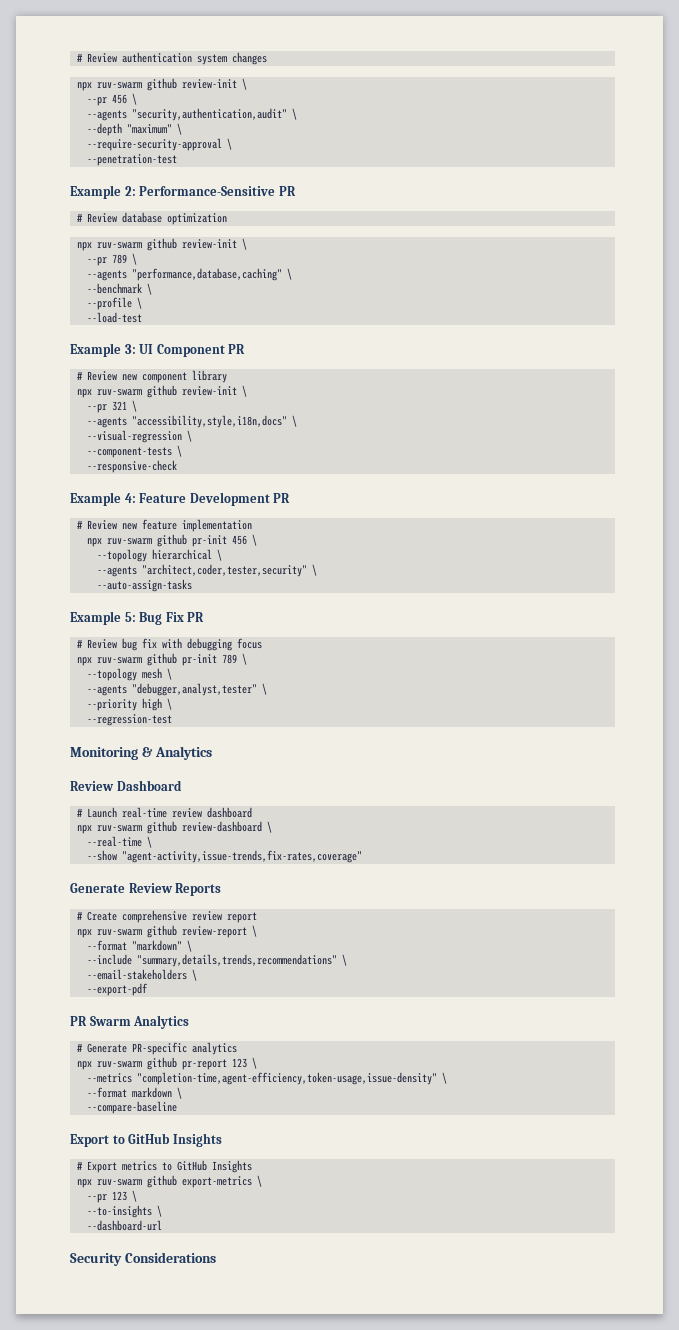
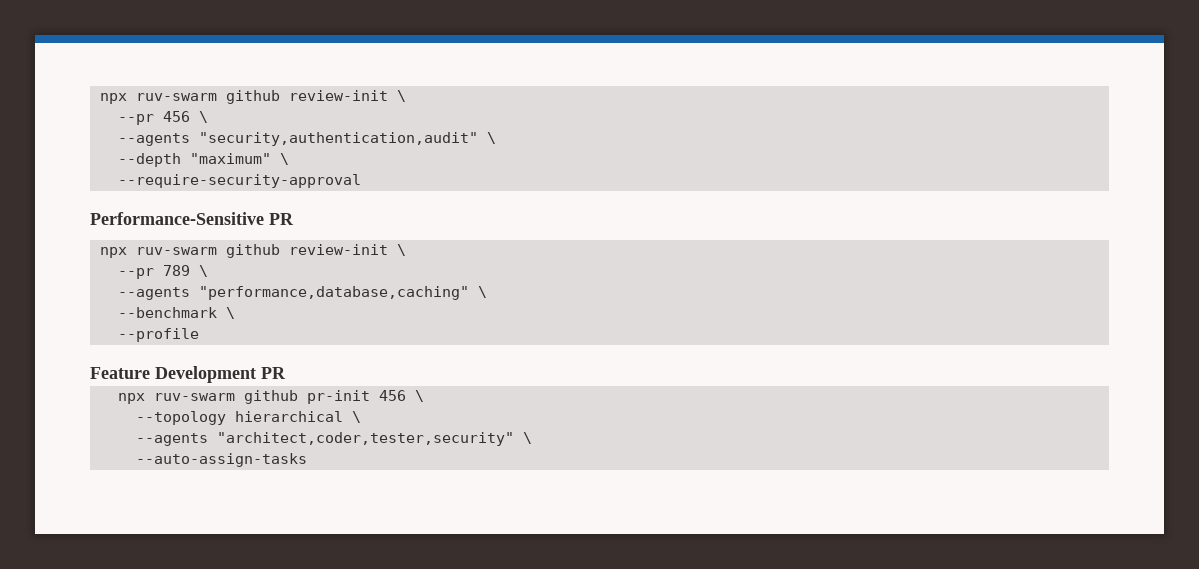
- # Review authentication system changes
- --require-security-approval \
- --penetration-test
- Example 2: Performance-Sensitive PR
- # Review database optimization
+ --require-security-approval
+ Performance-Sensitive PR
- --profile \
- --load-test
- Example 3: UI Component PR
- # Review new component library
- npx ruv-swarm github review-init \
- --pr 321 \
- --agents "accessibility,style,i18n,docs" \
- --visual-regression \
- --component-tests \
- --responsive-check
- Example 4: Feature Development PR
- # Review new feature implementation
+ --profile
+ Feature Development PR
- Example 5: Bug Fix PR
- # Review bug fix with debugging focus
- npx ruv-swarm github pr-init 789 \
- --topology mesh \
- --agents "debugger,analyst,tester" \
- --priority high \
- --regression-test
- Monitoring & Analytics
- Review Dashboard
- # Launch real-time review dashboard
- npx ruv-swarm github review-dashboard \
- --real-time \
- --show "agent-activity,issue-trends,fix-rates,coverage"
- Generate Review Reports
- # Create comprehensive review report
- npx ruv-swarm github review-report \
- --format "markdown" \
- --include "summary,details,trends,recommendations" \
- --email-stakeholders \
- --export-pdf
- PR Swarm Analytics
- # Generate PR-specific analytics
- npx ruv-swarm github pr-report 123 \
- --metrics "completion-time,agent-efficiency,token-usage,issue-density" \
- --format markdown \
- --compare-baseline
- Export to GitHub Insights
- # Export metrics to GitHub Insights
- npx ruv-swarm github export-metrics \
- --pr 123 \
- --to-insights \
- --dashboard-url
- Security Considerations

